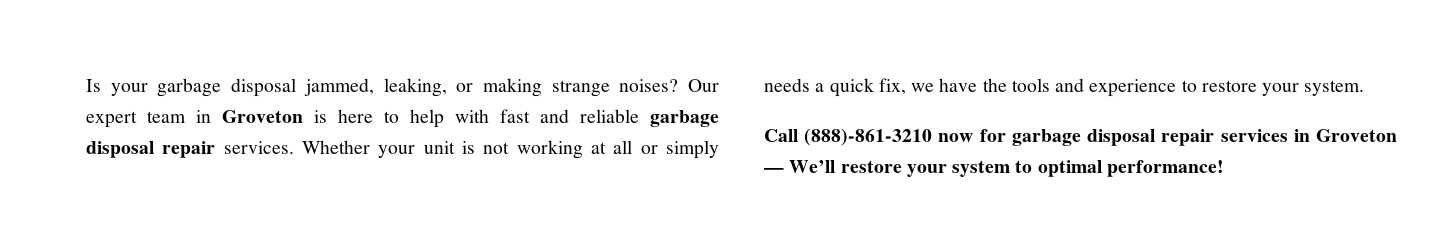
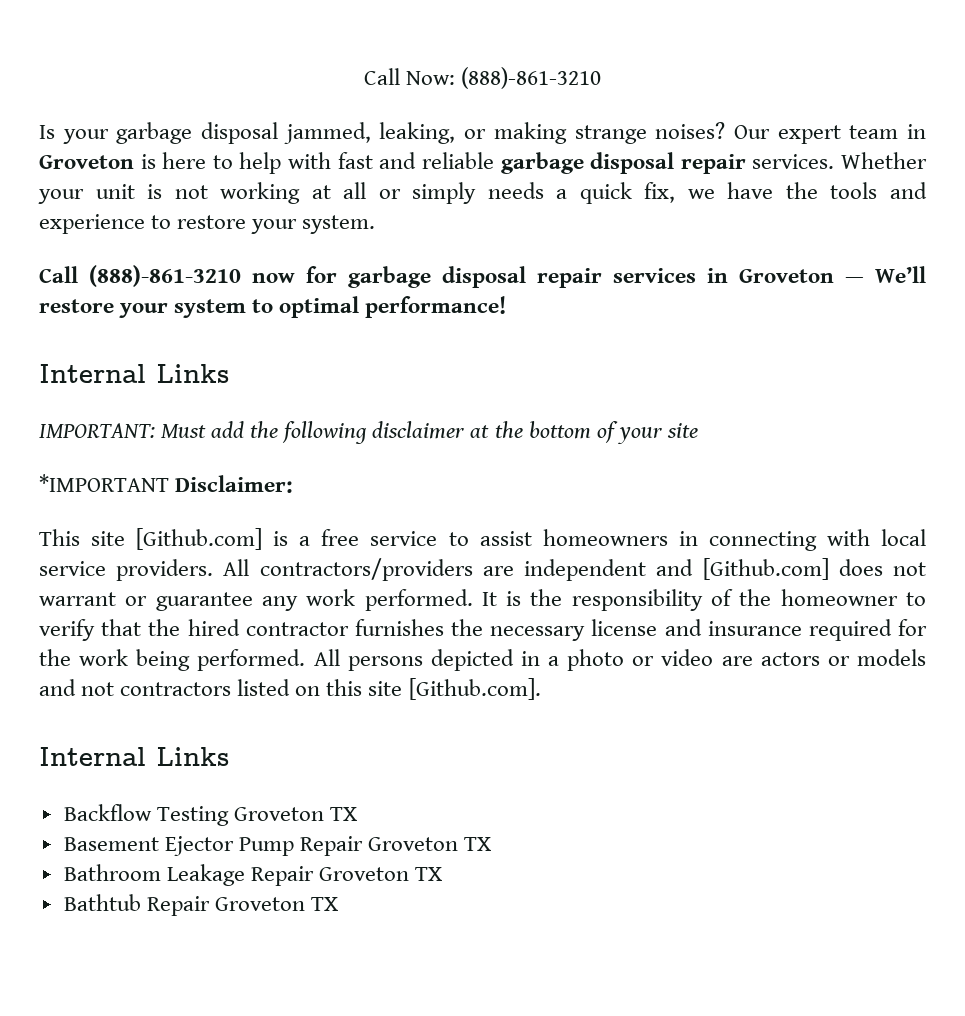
+ Call Now: (888)-861-3210
  Call (888)-861-3210 now for garbage disposal repair services in Groveton — We’ll restore your system to optimal performance!
+ Internal Links
+ IMPORTANT: Must add the following disclaimer at the bottom of your site
+ *IMPORTANT Disclaimer:
+ This site [Github.com] is a free service to assist homeowners in connecting with local service providers. All contractors/providers are independent and [Github.com] does not warrant or guarantee any work performed. It is the responsibility of the homeowner to verify that the hired contractor furnishes the necessary license and insurance required for the work being performed. All persons depicted in a photo or video are actors or models and not contractors listed on this site [Github.com].
+ Internal Links
+ Backflow Testing Groveton TX
+ Basement Ejector Pump Repair Groveton TX
+ Bathroom Leakage Repair Groveton TX
+ Bathtub Repair Groveton TX

